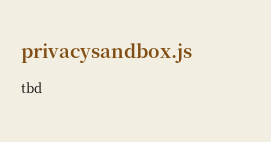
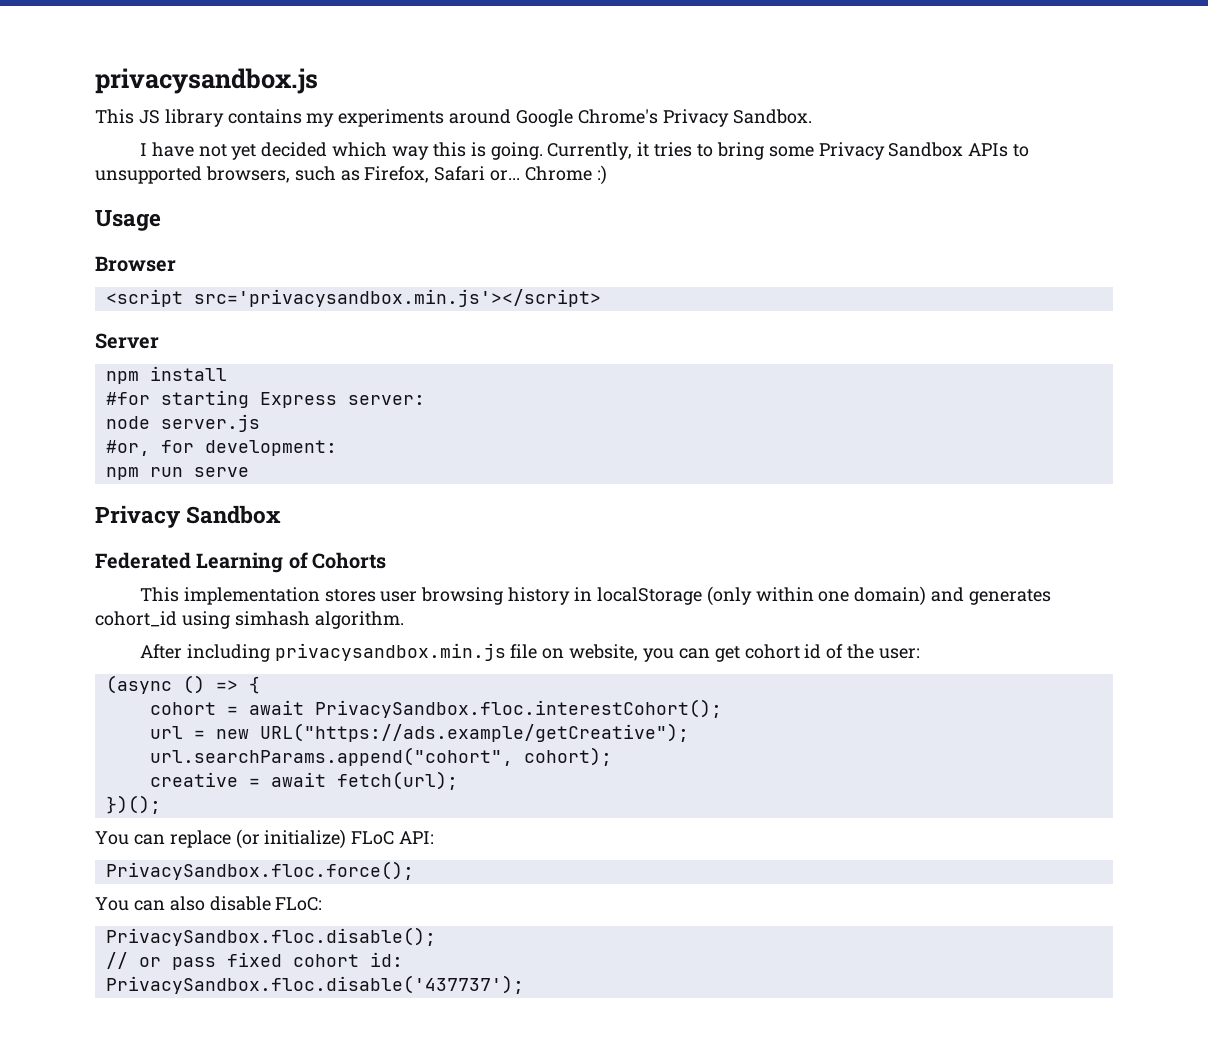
- tbd
+ This JS library contains my experiments around Google Chrome's Privacy Sandbox.
+ I have not yet decided which way this is going. Currently, it tries to bring some Privacy Sandbox APIs to unsupported browsers, such as Firefox, Safari or... Chrome :)
+ Usage
+ Browser
+ <script src='privacysandbox.min.js'></script>
+ Server
+ npm install
+ #for starting Express server:
+ node server.js
+ #or, for development:
+ npm run serve
+ Privacy Sandbox
+ Federated Learning of Cohorts
+ This implementation stores user browsing history in localStorage (only within one domain) and generates cohort_id using simhash algorithm.
+ After including privacysandbox.min.js file on website, you can get cohort id of the user:
+ (async () => {
+ cohort = await PrivacySandbox.floc.interestCohort();
+ url = new URL("https://ads.example/getCreative");
+ url.searchParams.append("cohort", cohort);
+ creative = await fetch(url);
+ })();
+ You can replace (or initialize) FLoC API:
+ PrivacySandbox.floc.force();
+ You can also disable FLoC:
+ PrivacySandbox.floc.disable();
+ // or pass fixed cohort id:
+ PrivacySandbox.floc.disable('437737');

